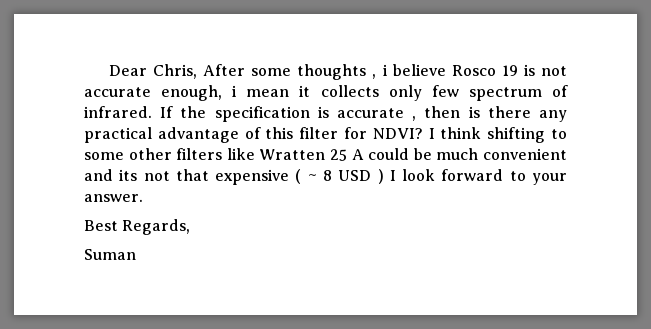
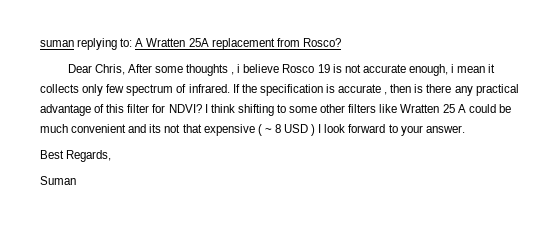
+ suman replying to: A Wratten 25A replacement from Rosco?

